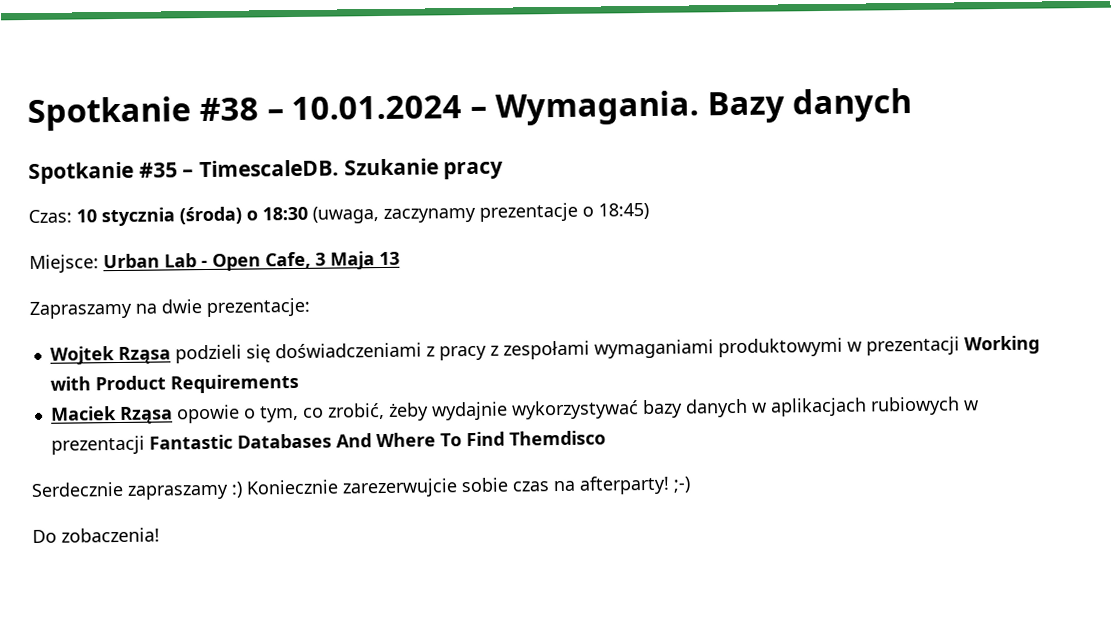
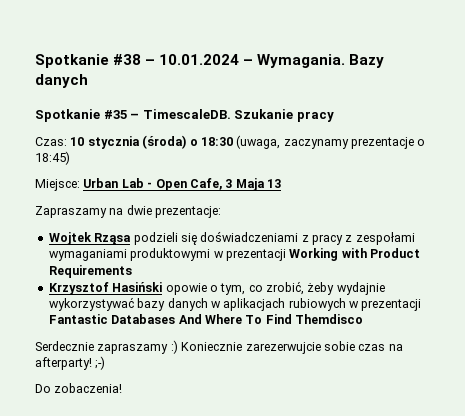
- Maciek Rząsa opowie o tym, co zrobić, żeby wydajnie wykorzystywać bazy danych w aplikacjach rubiowych w prezentacji Fantastic Databases And Where To Find Themdisco
+ Krzysztof Hasiński opowie o tym, co zrobić, żeby wydajnie wykorzystywać bazy danych w aplikacjach rubiowych w prezentacji Fantastic Databases And Where To Find Themdisco

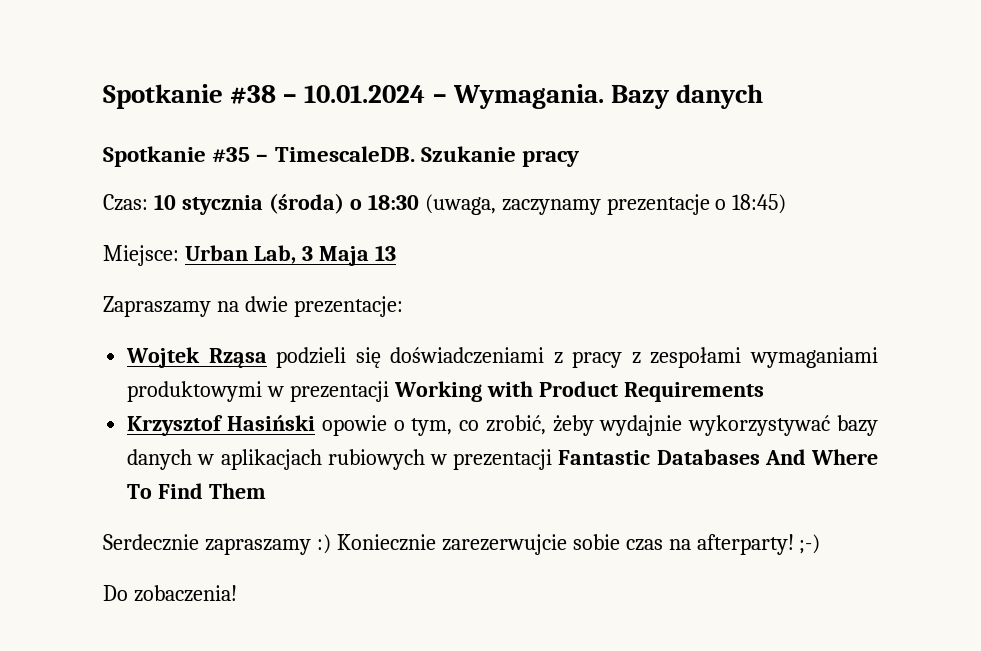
- Miejsce: Urban Lab - Open Cafe, 3 Maja 13
+ Miejsce: Urban Lab, 3 Maja 13
- Krzysztof Hasiński opowie o tym, co zrobić, żeby wydajnie wykorzystywać bazy danych w aplikacjach rubiowych w prezentacji Fantastic Databases And Where To Find Themdisco
+ Krzysztof Hasiński opowie o tym, co zrobić, żeby wydajnie wykorzystywać bazy danych w aplikacjach rubiowych w prezentacji Fantastic Databases And Where To Find Them

